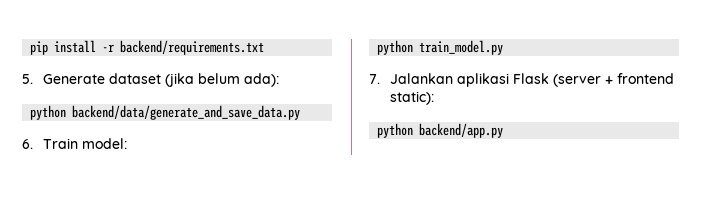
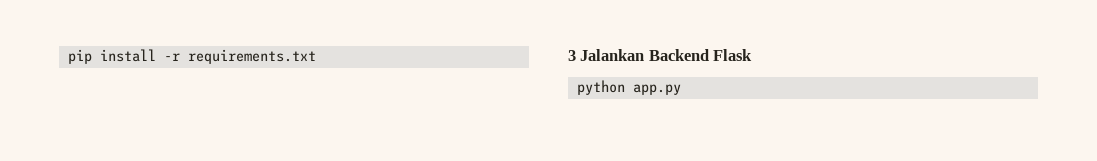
- pip install -r backend/requirements.txt
- 5. Generate dataset (jika belum ada):
- python backend/data/generate_and_save_data.py
- 6. Train model:
- python train_model.py
- 7. Jalankan aplikasi Flask (server + frontend static):
- python backend/app.py
+ pip install -r requirements.txt
+ 3 Jalankan Backend Flask
+ python app.py

